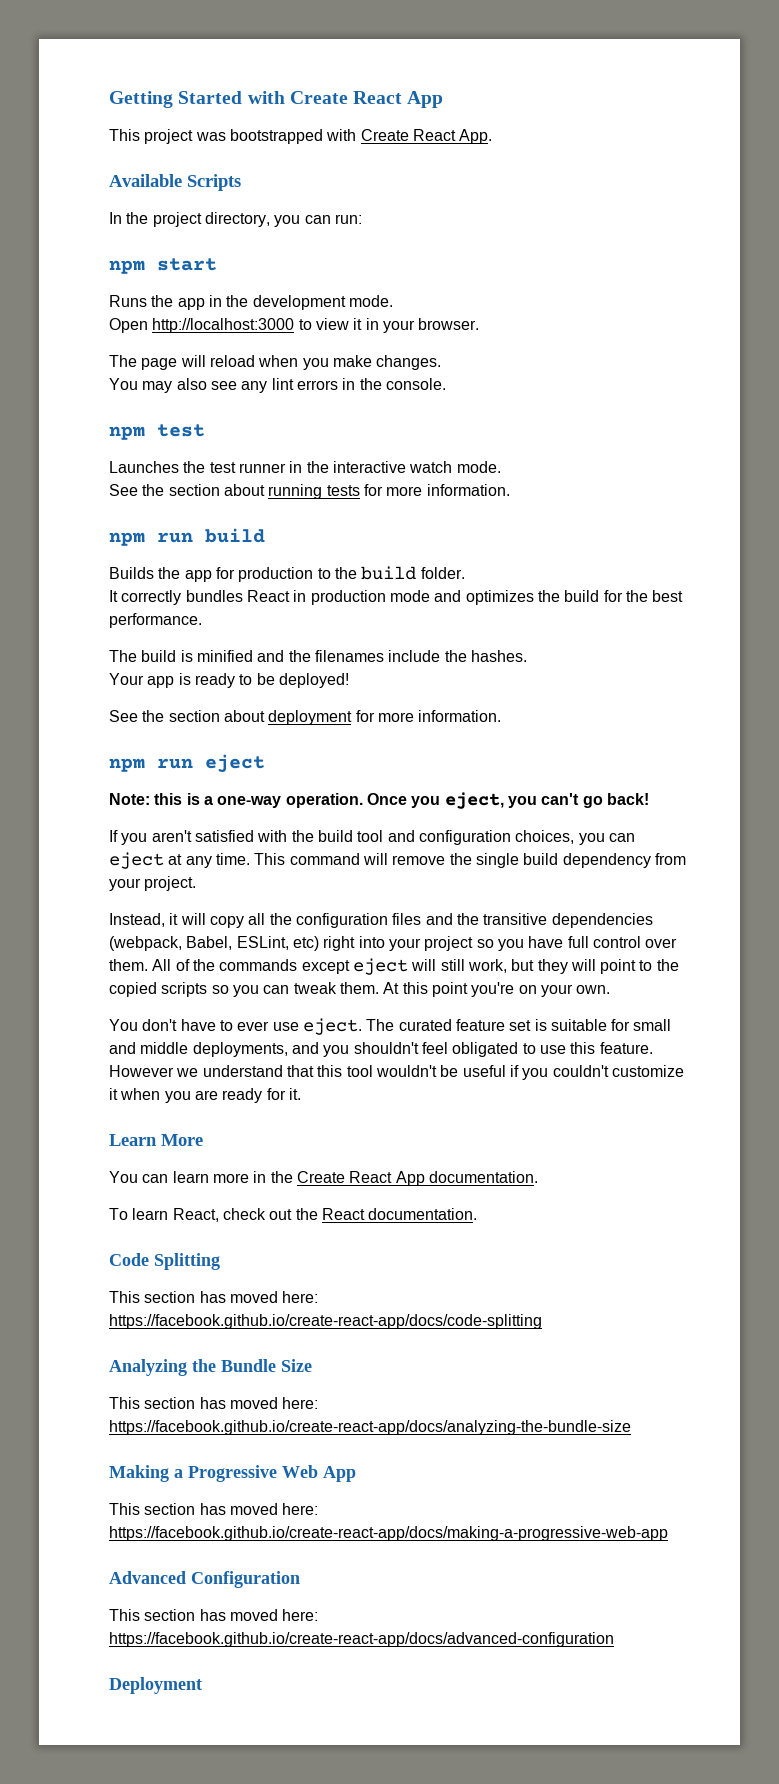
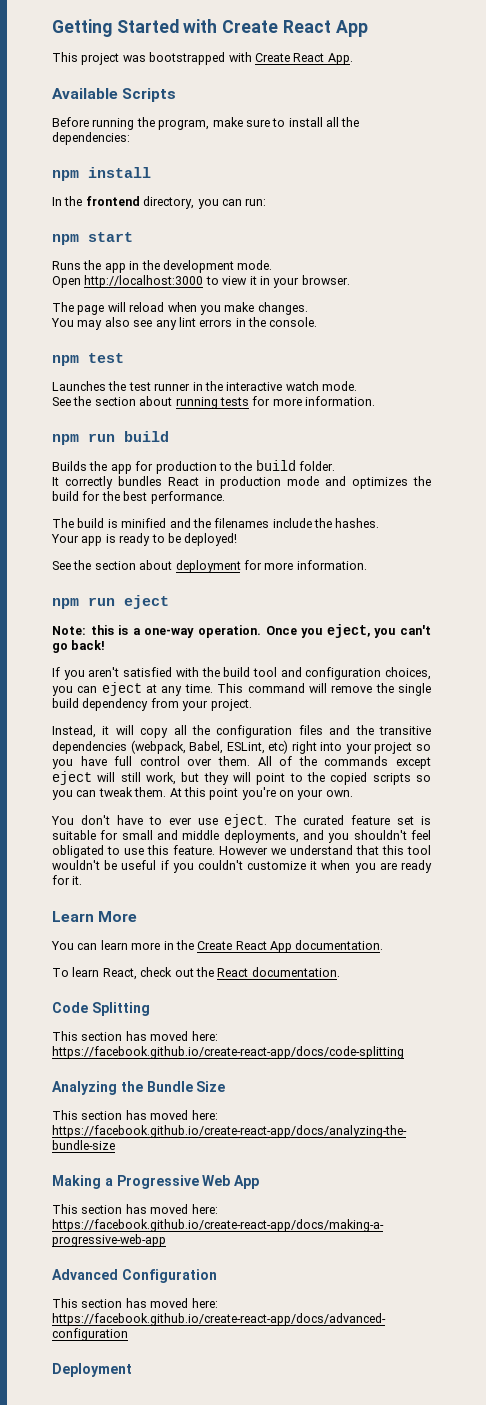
+ Before running the program, make sure to install all the dependencies:
+ npm install
- In the project directory, you can run:
+ In the frontend directory, you can run:

